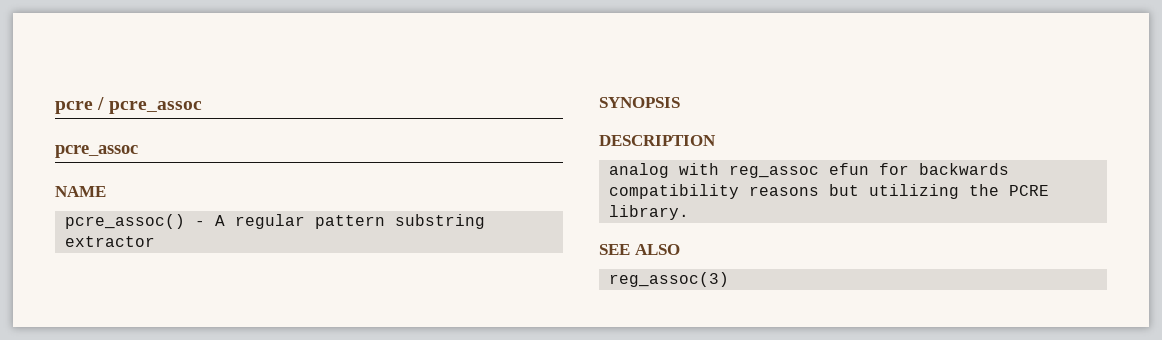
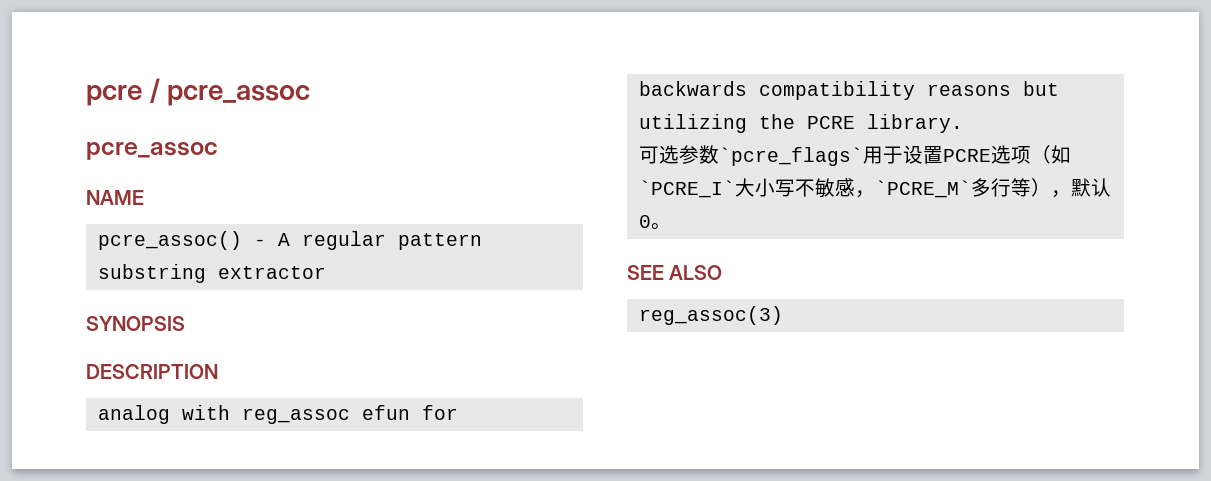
+ 可选参数`pcre_flags`用于设置PCRE选项（如`PCRE_I`大小写不敏感，`PCRE_M`多行等），默认0。

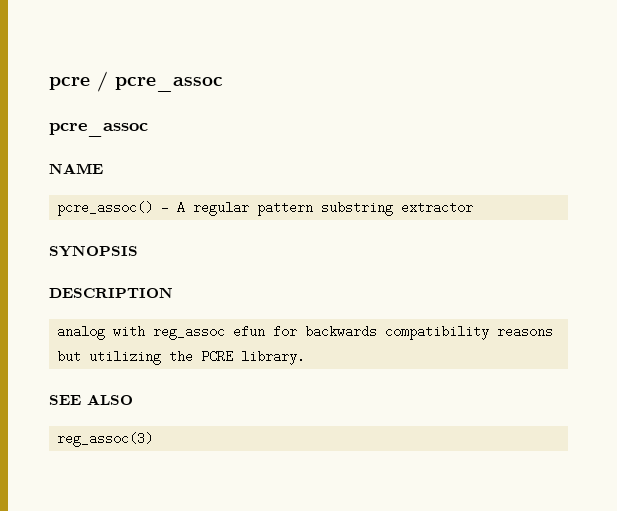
- 可选参数`pcre_flags`用于设置PCRE选项（如`PCRE_I`大小写不敏感，`PCRE_M`多行等），默认0。

